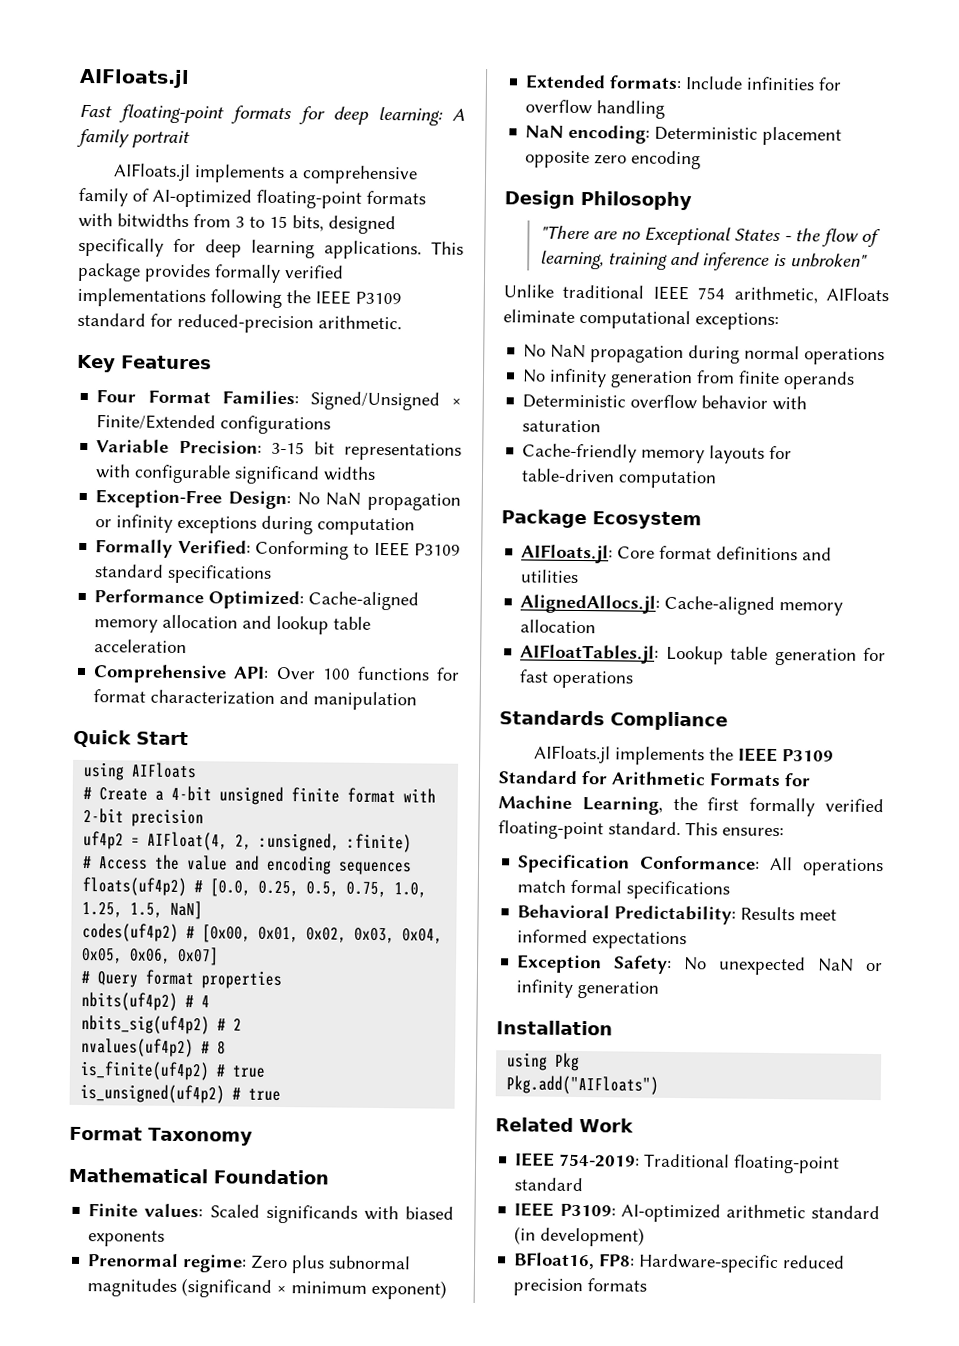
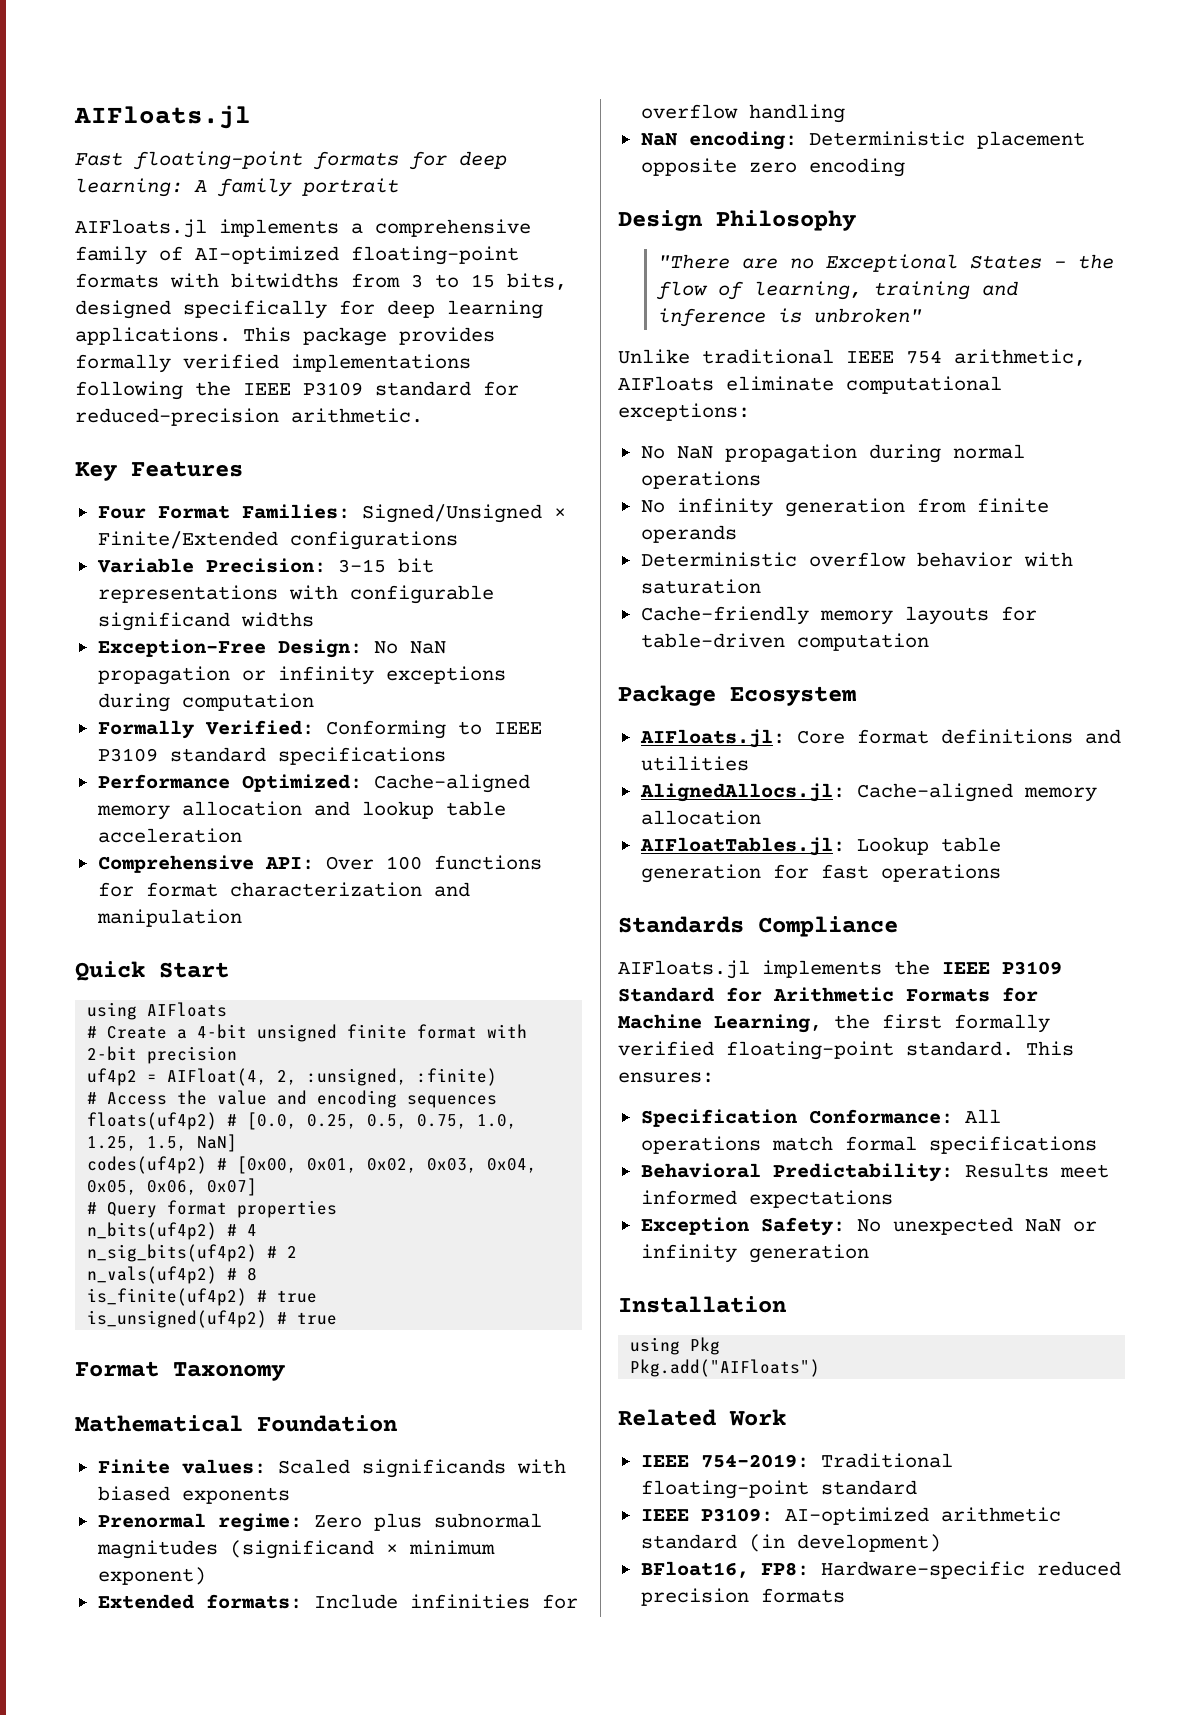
- nbits(uf4p2) # 4
+ n_bits(uf4p2) # 4
- nbits_sig(uf4p2) # 2
+ n_sig_bits(uf4p2) # 2
- nvalues(uf4p2) # 8
+ n_vals(uf4p2) # 8

